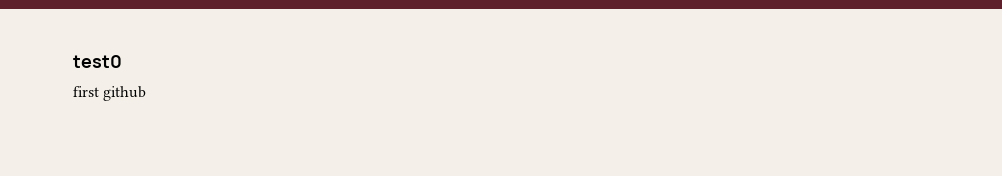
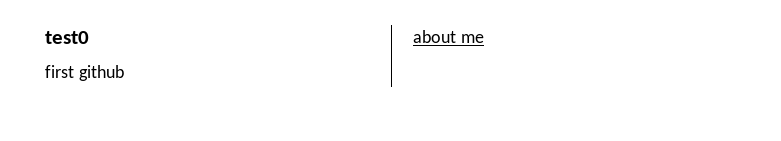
+ about me

